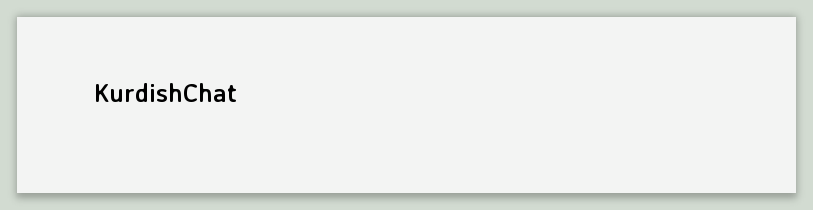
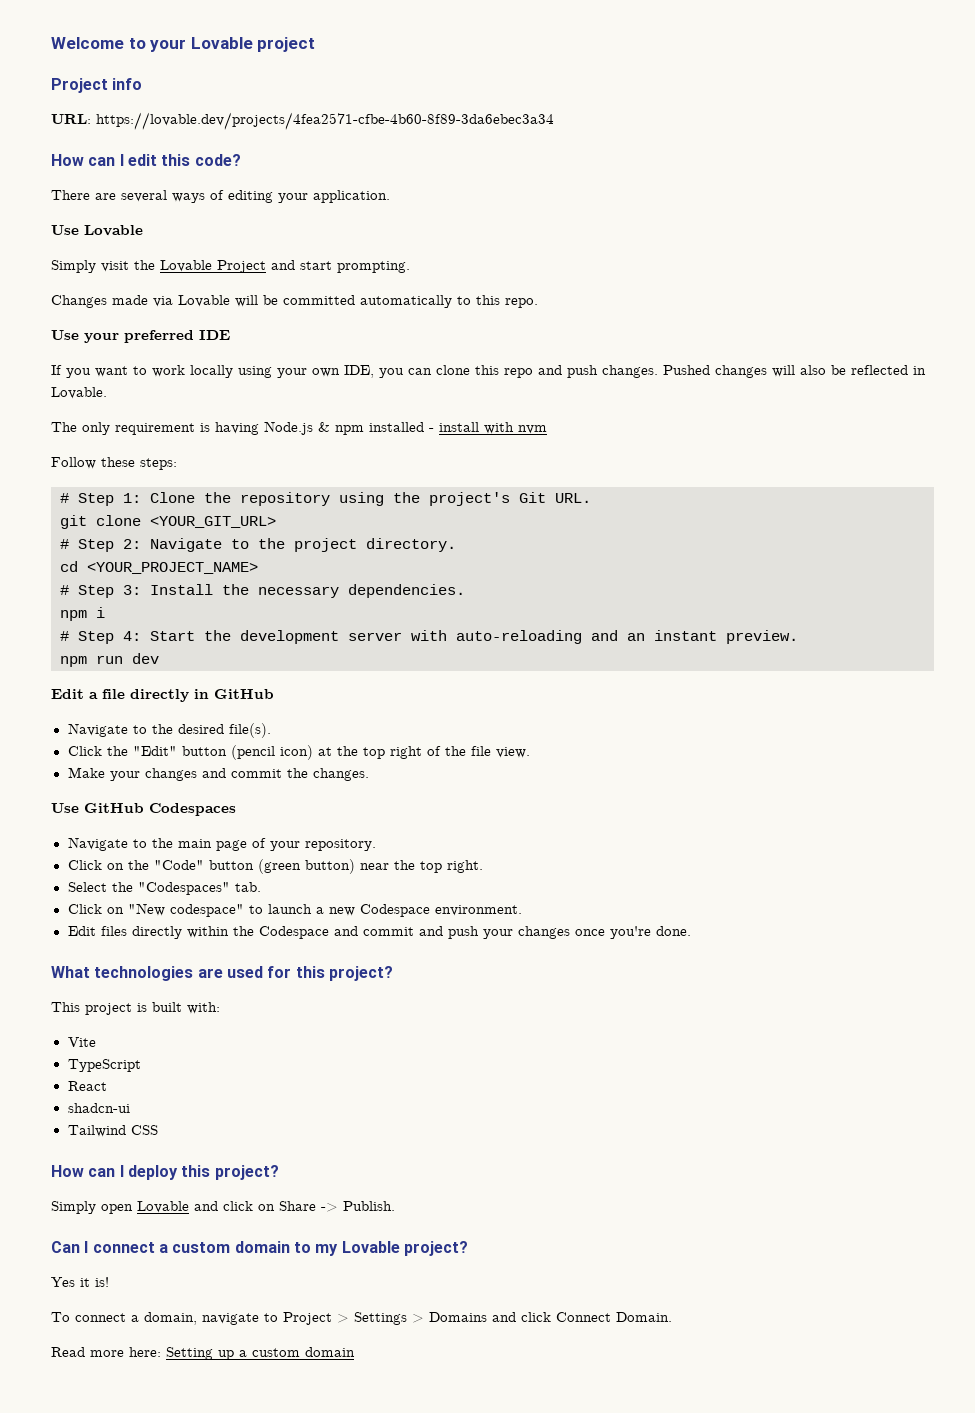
- KurdishChat
+ Welcome to your Lovable project
+ Project info
+ URL: https://lovable.dev/projects/4fea2571-cfbe-4b60-8f89-3da6ebec3a34
+ How can I edit this code?
+ There are several ways of editing your application.
+ Use Lovable
+ Simply visit the Lovable Project and start prompting.
+ Changes made via Lovable will be committed automatically to this repo.
+ Use your preferred IDE
+ If you want to work locally using your own IDE, you can clone this repo and push changes. Pushed changes will also be reflected in Lovable.
+ The only requirement is having Node.js & npm installed - install with nvm
+ Follow these steps:
+ # Step 1: Clone the repository using the project's Git URL.
+ git clone <YOUR_GIT_URL>
+ # Step 2: Navigate to the project directory.
+ cd <YOUR_PROJECT_NAME>
+ # Step 3: Install the necessary dependencies.
+ npm i
+ # Step 4: Start the development server with auto-reloading and an instant preview.
+ npm run dev
+ Edit a file directly in GitHub
+ Navigate to the desired file(s).
+ Click the "Edit" button (pencil icon) at the top right of the file view.
+ Make your changes and commit the changes.
+ Use GitHub Codespaces
+ Navigate to the main page of your repository.
+ Click on the "Code" button (green button) near the top right.
+ Select the "Codespaces" tab.
+ Click on "New codespace" to launch a new Codespace environment.
+ Edit files directly within the Codespace and commit and push your changes once you're done.
+ What technologies are used for this project?
+ This project is built with:
+ Vite
+ TypeScript
+ React
+ shadcn-ui
+ Tailwind CSS
+ How can I deploy this project?
+ Simply open Lovable and click on Share -> Publish.
+ Can I connect a custom domain to my Lovable project?
+ Yes it is!
+ To connect a domain, navigate to Project > Settings > Domains and click Connect Domain.
+ Read more here: Setting up a custom domain

